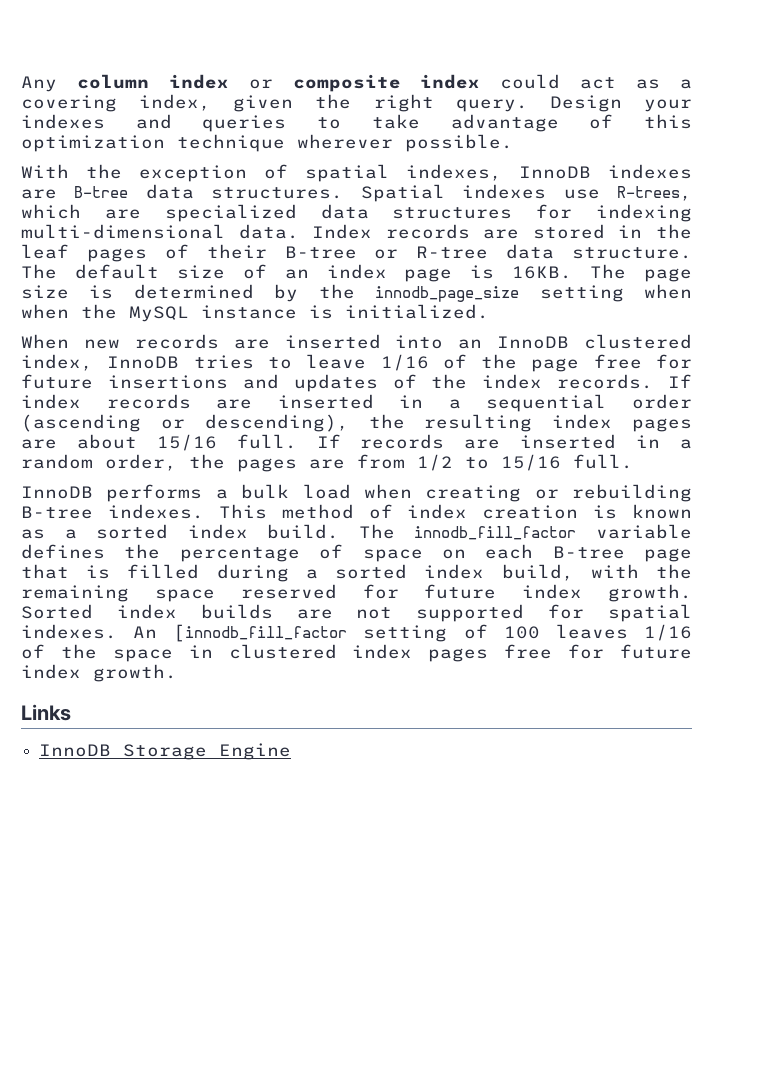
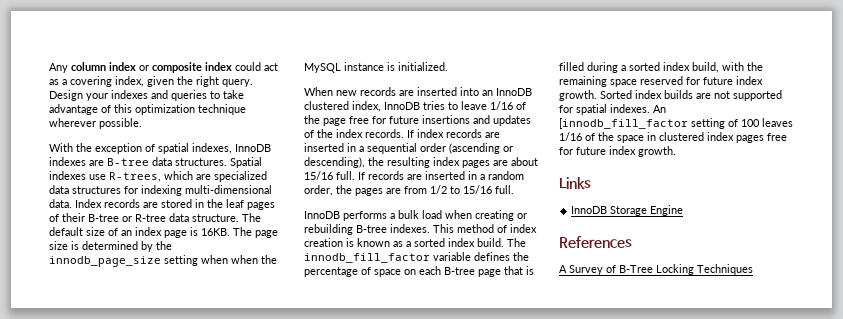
+ References
+ A Survey of B-Tree Locking Techniques

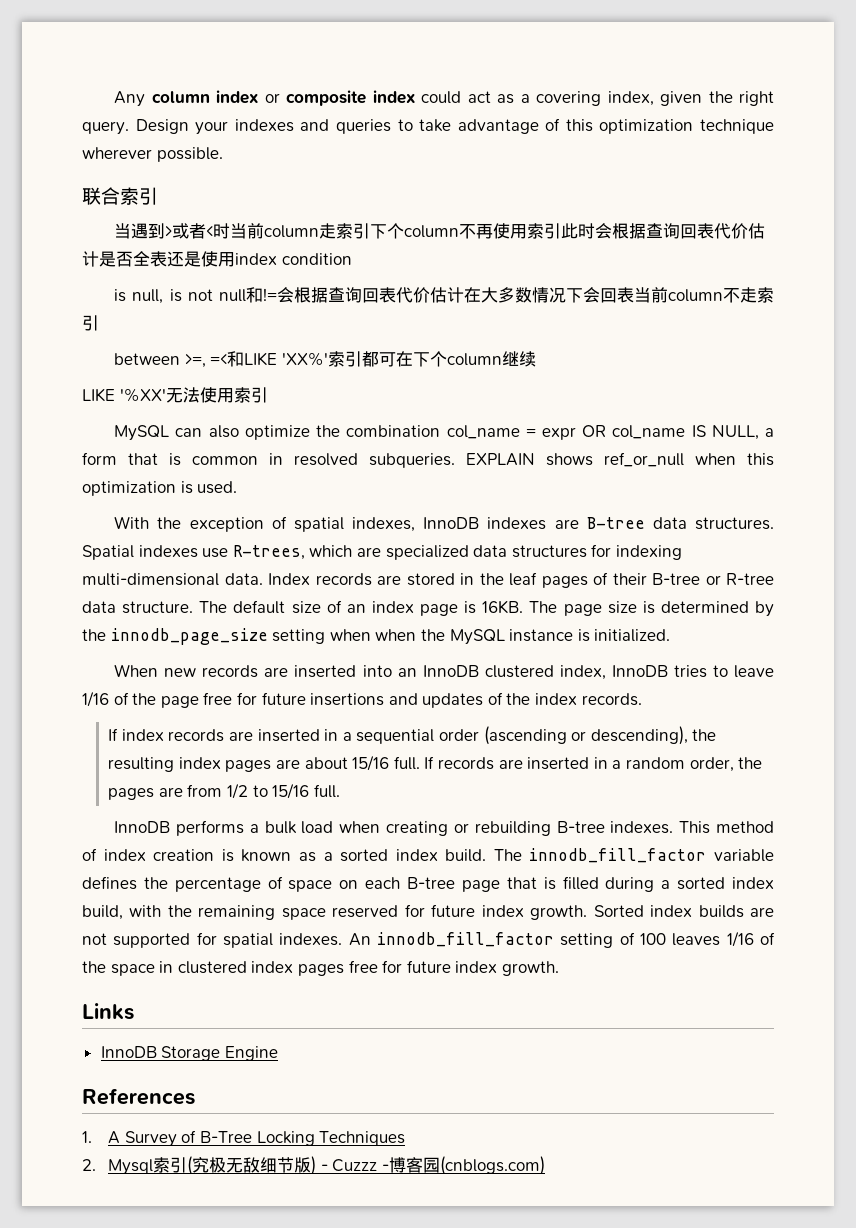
+ 联合索引
+ 当遇到>或者<时当前column走索引下个column不再使用索引此时会根据查询回表代价估计是否全表还是使用index condition
+ is null, is not null和!=会根据查询回表代价估计在大多数情况下会回表当前column不走索引
+ between >=, =<和LIKE 'XX%'索引都可在下个column继续
+ LIKE '%XX'无法使用索引
+ MySQL can also optimize the combination col_name = expr OR col_name IS NULL, a form that is common in resolved subqueries. EXPLAIN shows ref_or_null when this optimization is used.
- When new records are inserted into an InnoDB clustered index, InnoDB tries to leave 1/16 of the page free for future insertions and updates of the index records. If index records are inserted in a sequential order (ascending or descending), the resulting index pages are about 15/16 full.
+ When new records are inserted into an InnoDB clustered index, InnoDB tries to leave 1/16 of the page free for future insertions and updates of the index records.
+ If index records are inserted in a sequential order (ascending or descending), the resulting index pages are about 15/16 full.
- An [innodb_fill_factor setting of 100 leaves 1/16 of the space in clustered index pages free for future index growth.
+ An innodb_fill_factor setting of 100 leaves 1/16 of the space in clustered index pages free for future index growth.
- A Survey of B-Tree Locking Techniques
+ 1. A Survey of B-Tree Locking Techniques
+ 2. Mysql索引(究极无敌细节版) - Cuzzz -博客园(cnblogs.com)

